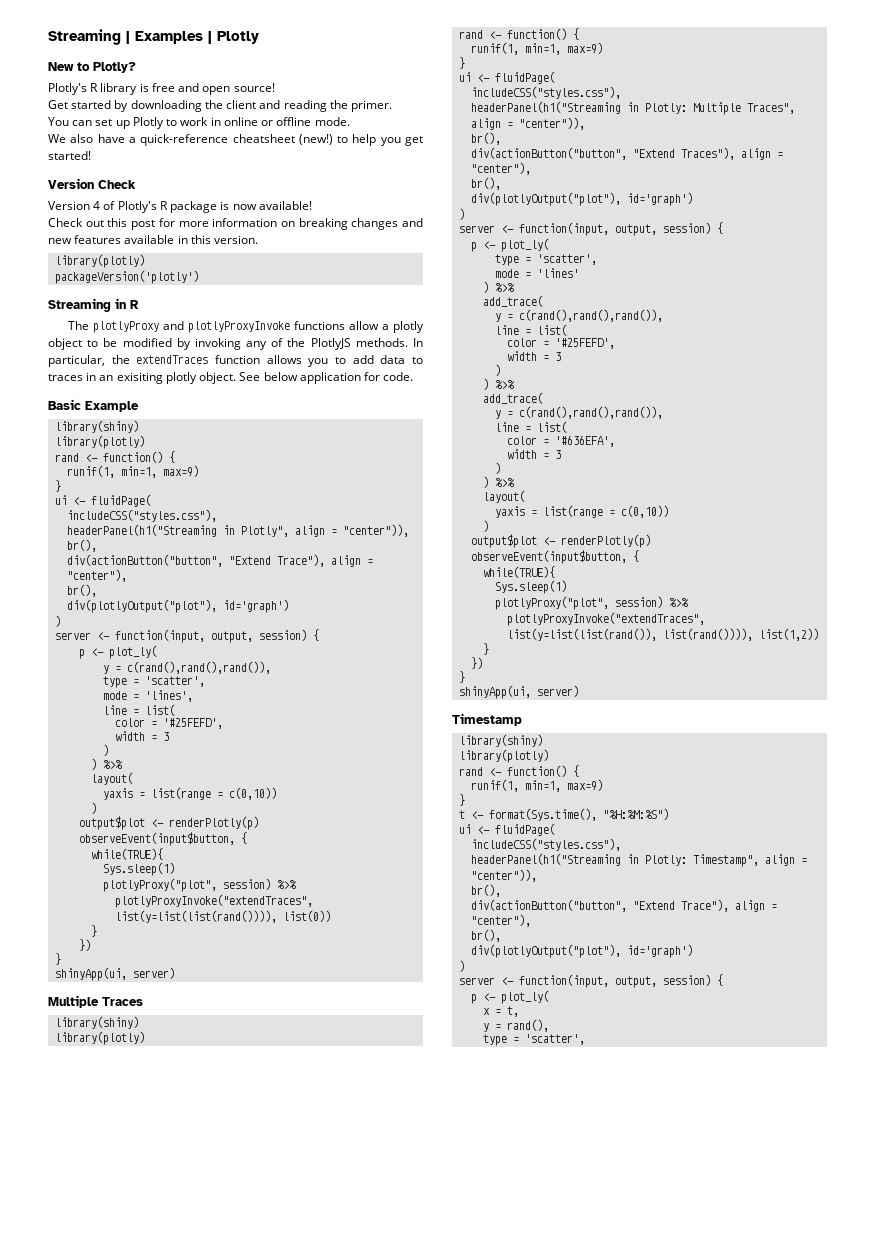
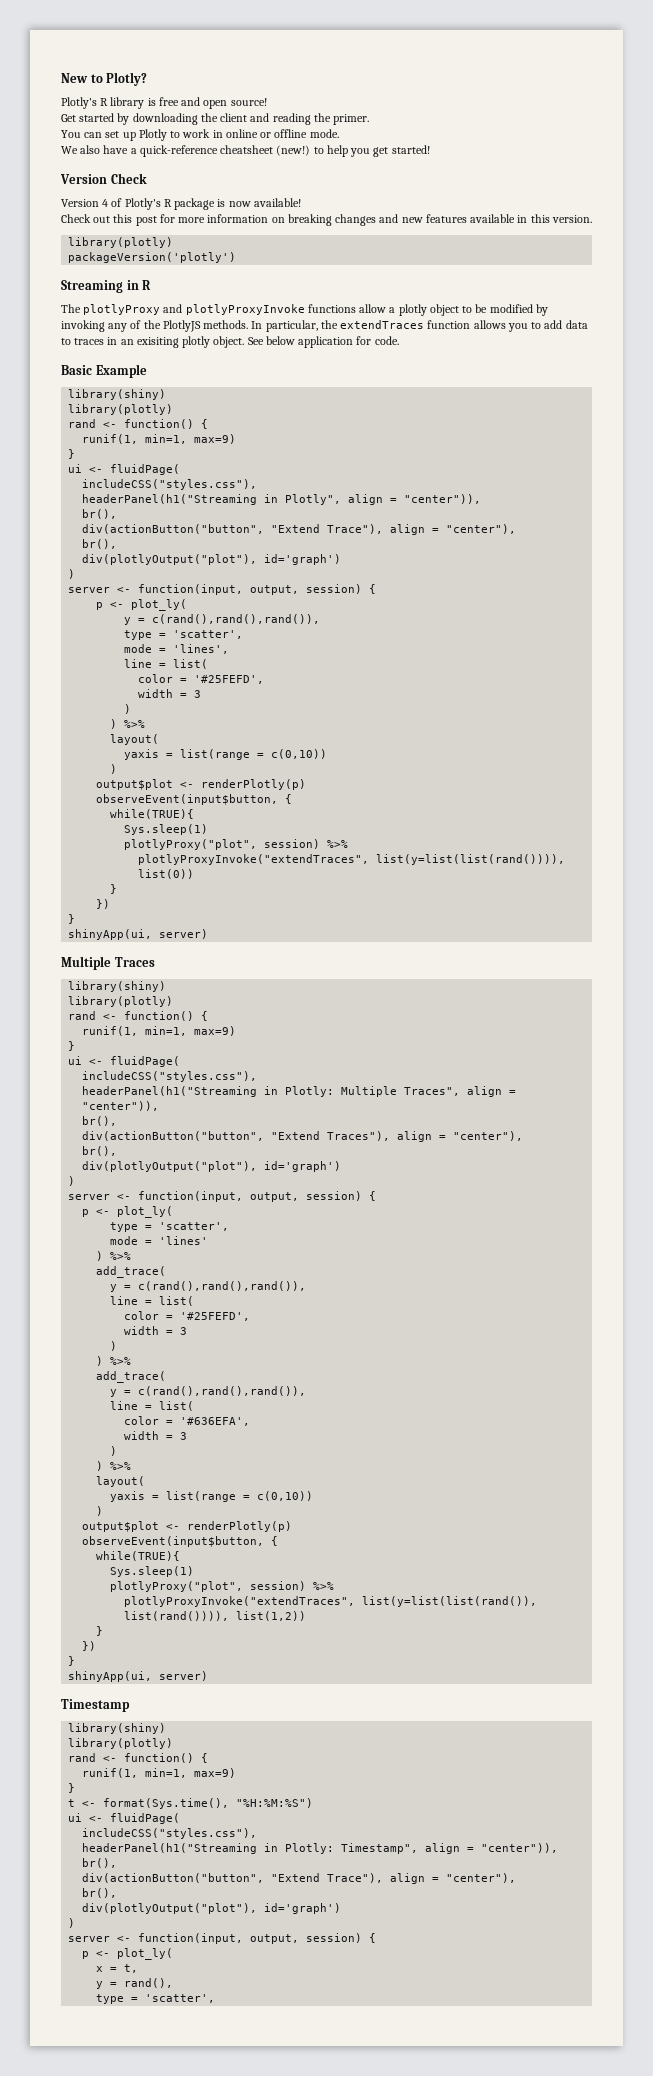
- Streaming | Examples | Plotly

